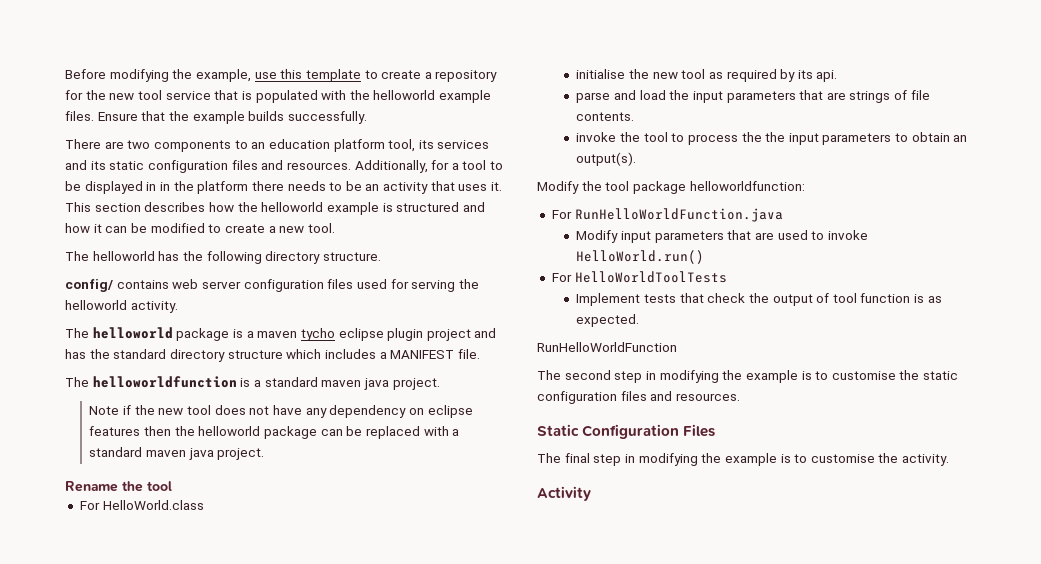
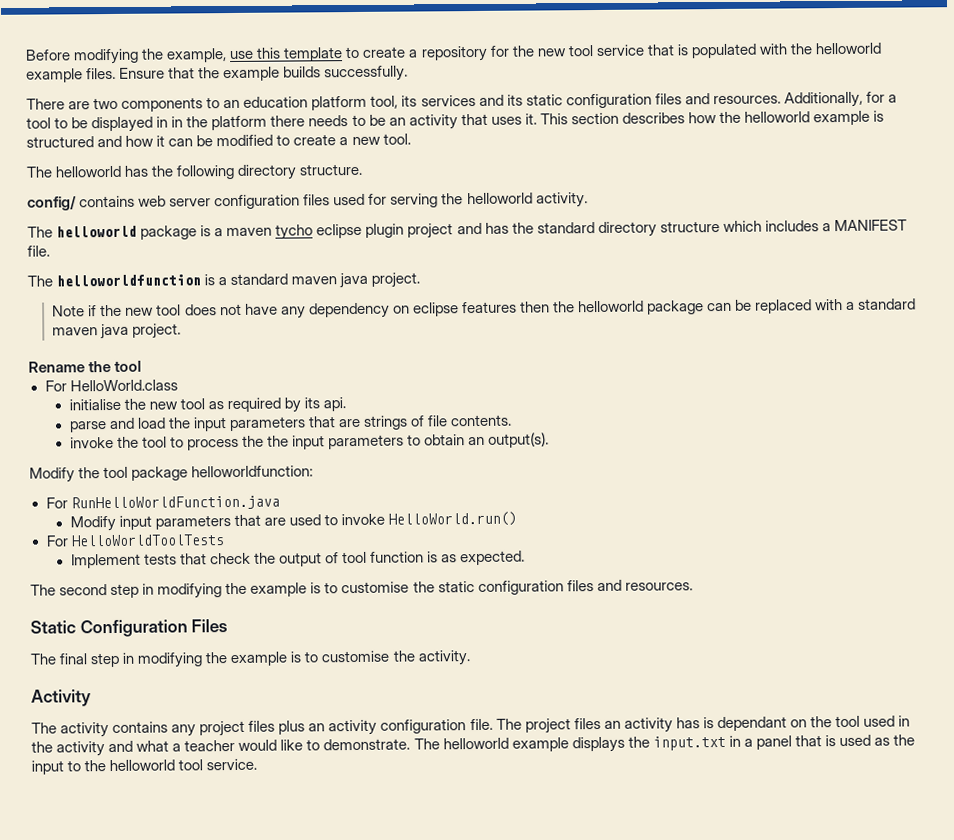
- RunHelloWorldFunction
+ The activity contains any project files plus an activity configuration file. The project files an activity has is dependant on the tool used in the activity and what a teacher would like to demonstrate. The helloworld example displays the input.txt in a panel that is used as the input to the helloworld tool service.

